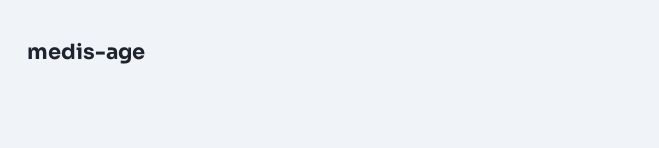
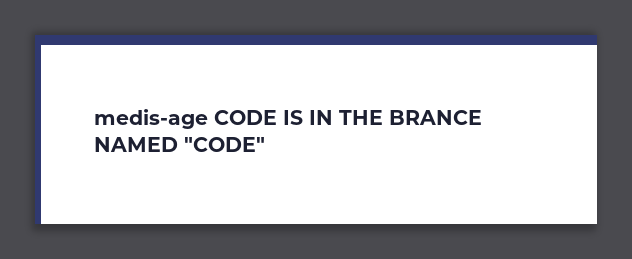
- medis-age
+ medis-age CODE IS IN THE BRANCE NAMED "CODE"

